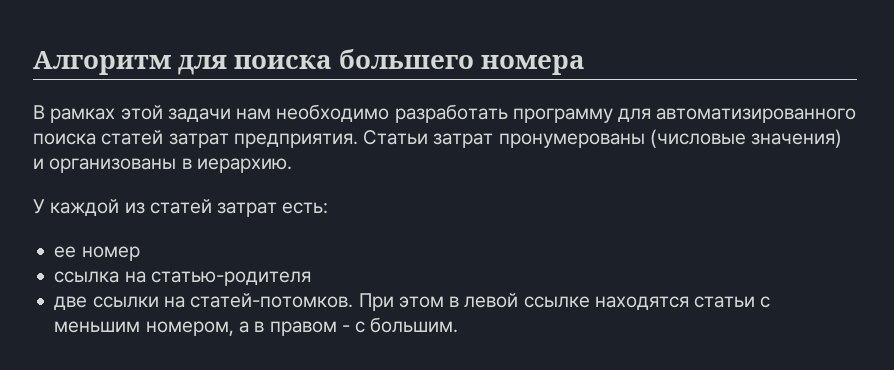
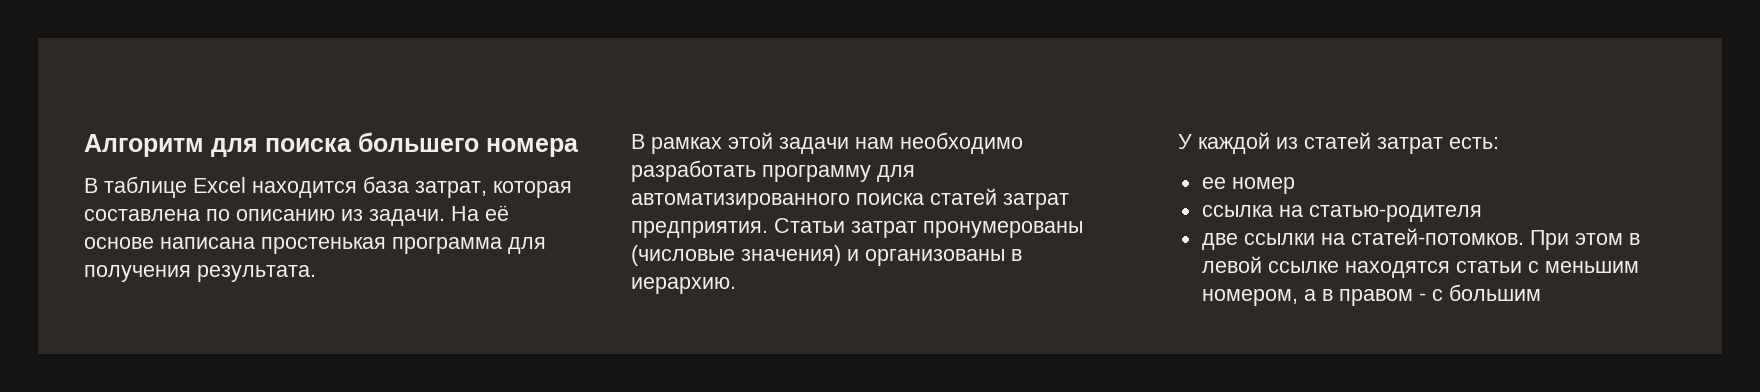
+ В таблице Excel находится база затрат, которая составлена по описанию из задачи. На её основе написана простенькая программа для получения результата.
- При этом в левой ссылке находятся статьи с меньшим номером, а в правом - с большим.
+ При этом в левой ссылке находятся статьи с меньшим номером, а в правом - с большим

